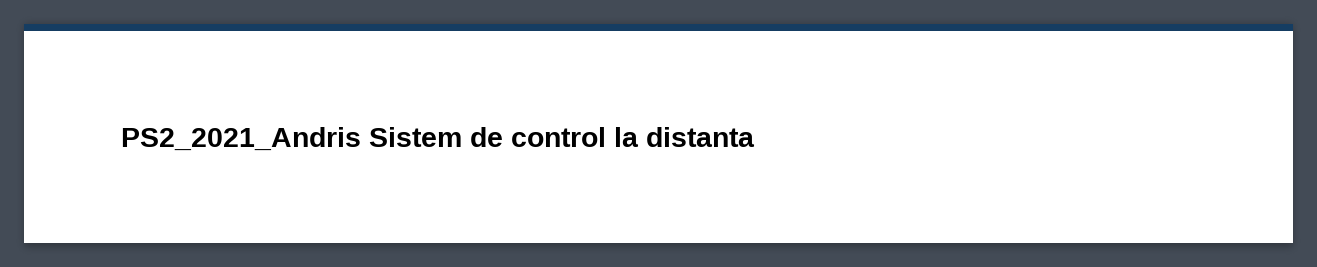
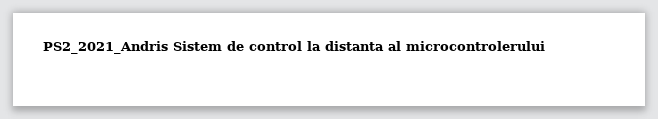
- PS2_2021_Andris Sistem de control la distanta
+ PS2_2021_Andris Sistem de control la distanta al microcontrolerului

